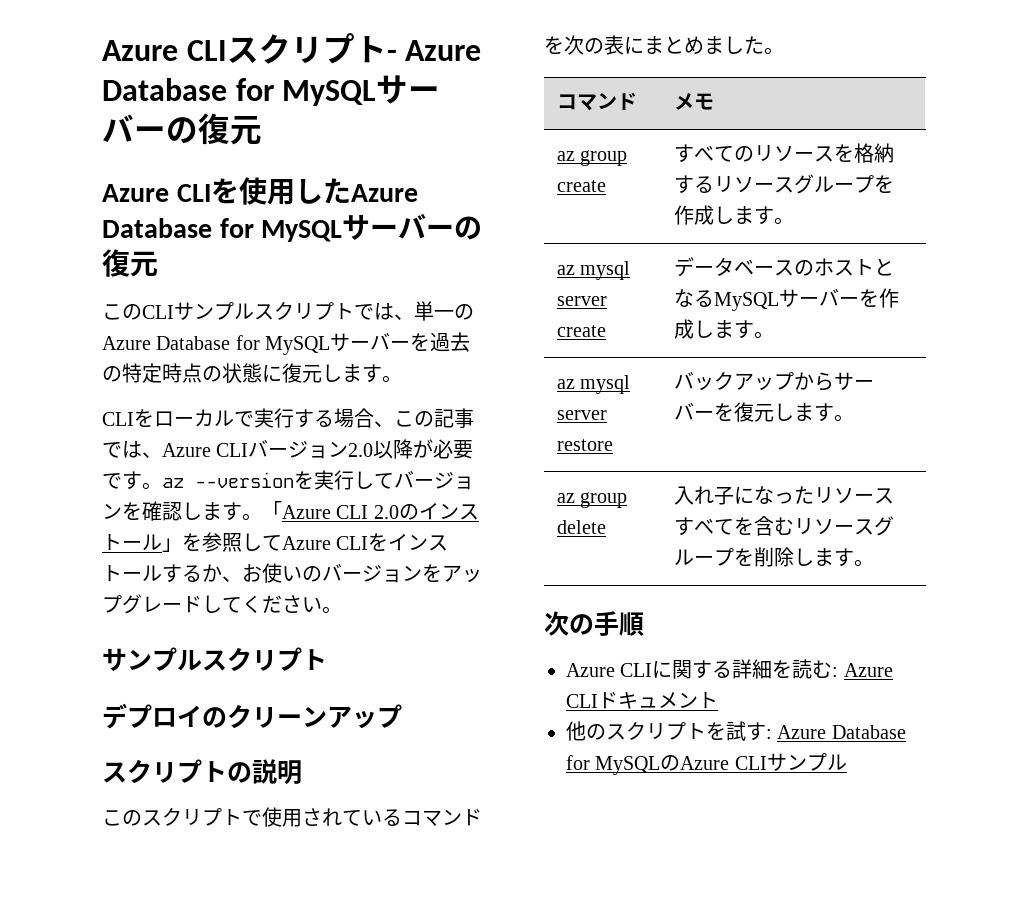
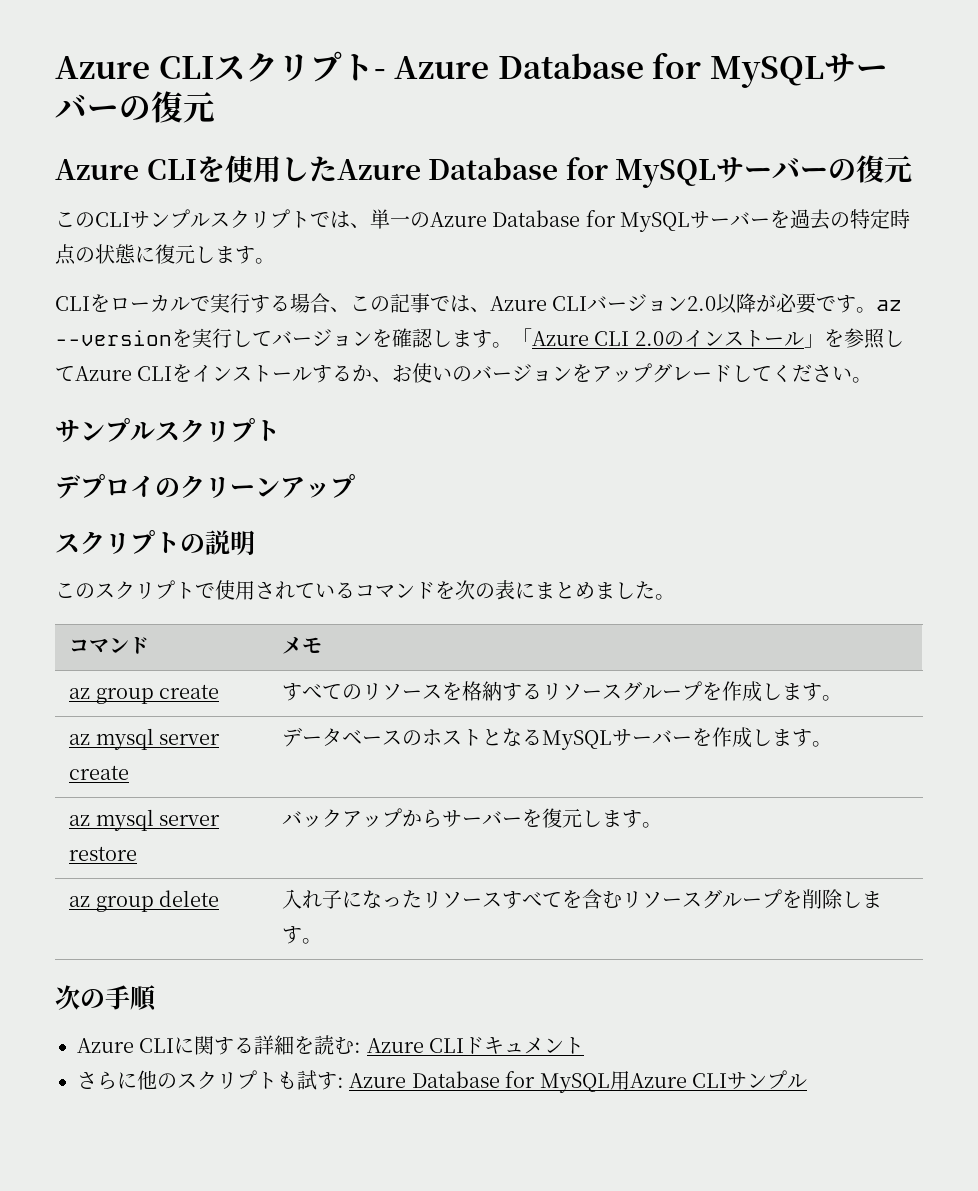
- 他のスクリプトを試す: Azure Database for MySQLのAzure CLIサンプル
+ さらに他のスクリプトも試す: Azure Database for MySQL用Azure CLIサンプル

